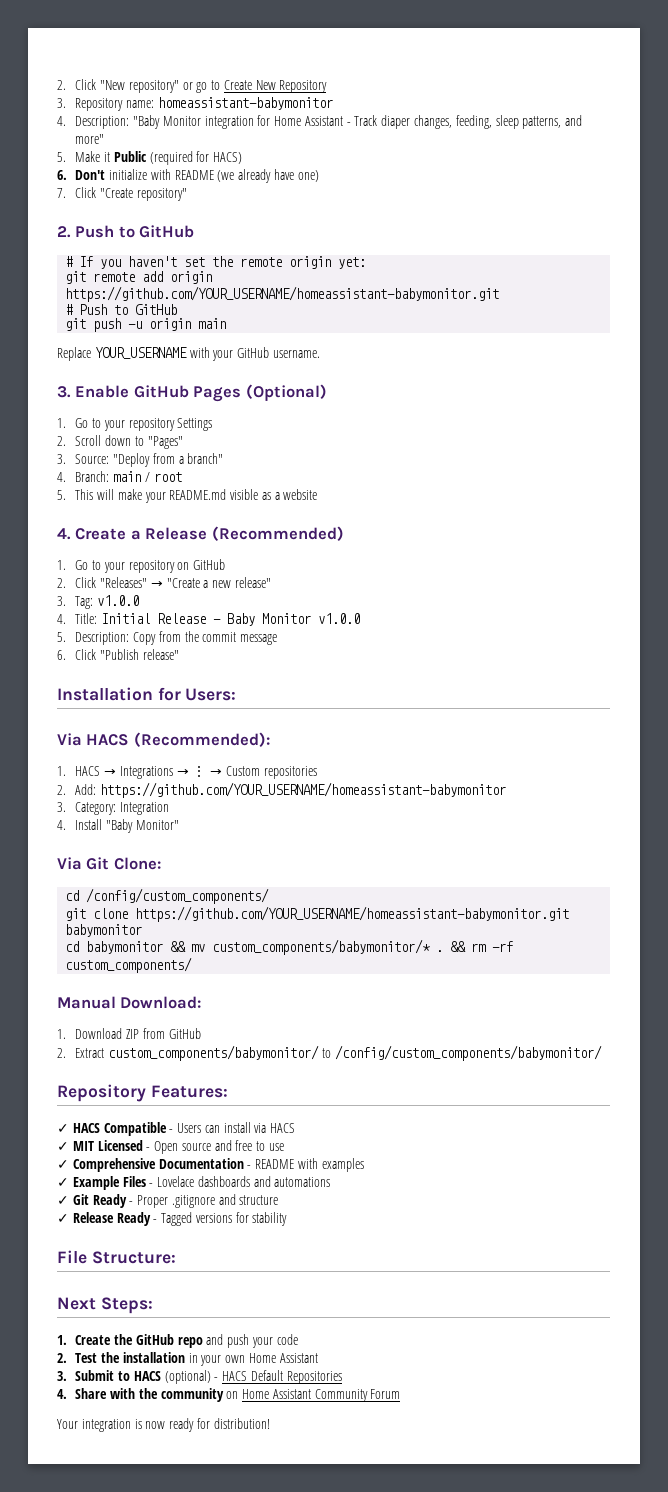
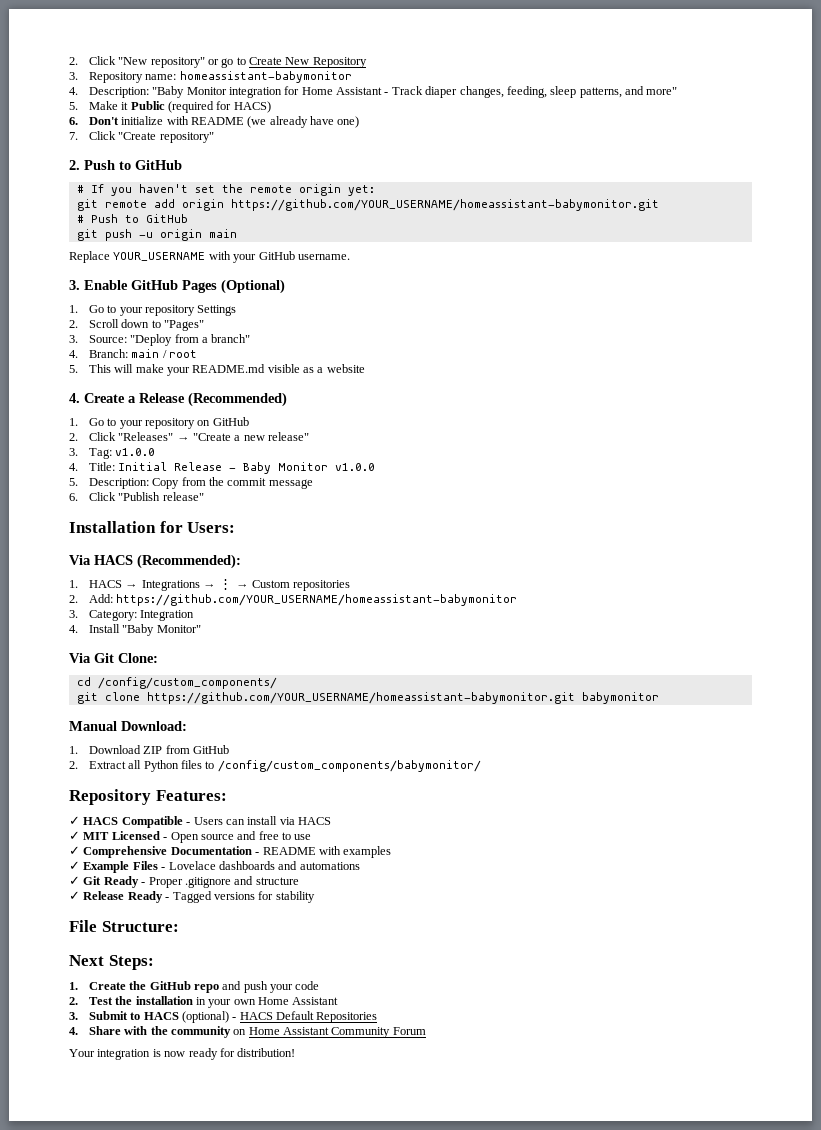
- cd babymonitor && mv custom_components/babymonitor/* . && rm -rf custom_components/
- 2. Extract custom_components/babymonitor/ to /config/custom_components/babymonitor/
+ 2. Extract all Python files to /config/custom_components/babymonitor/

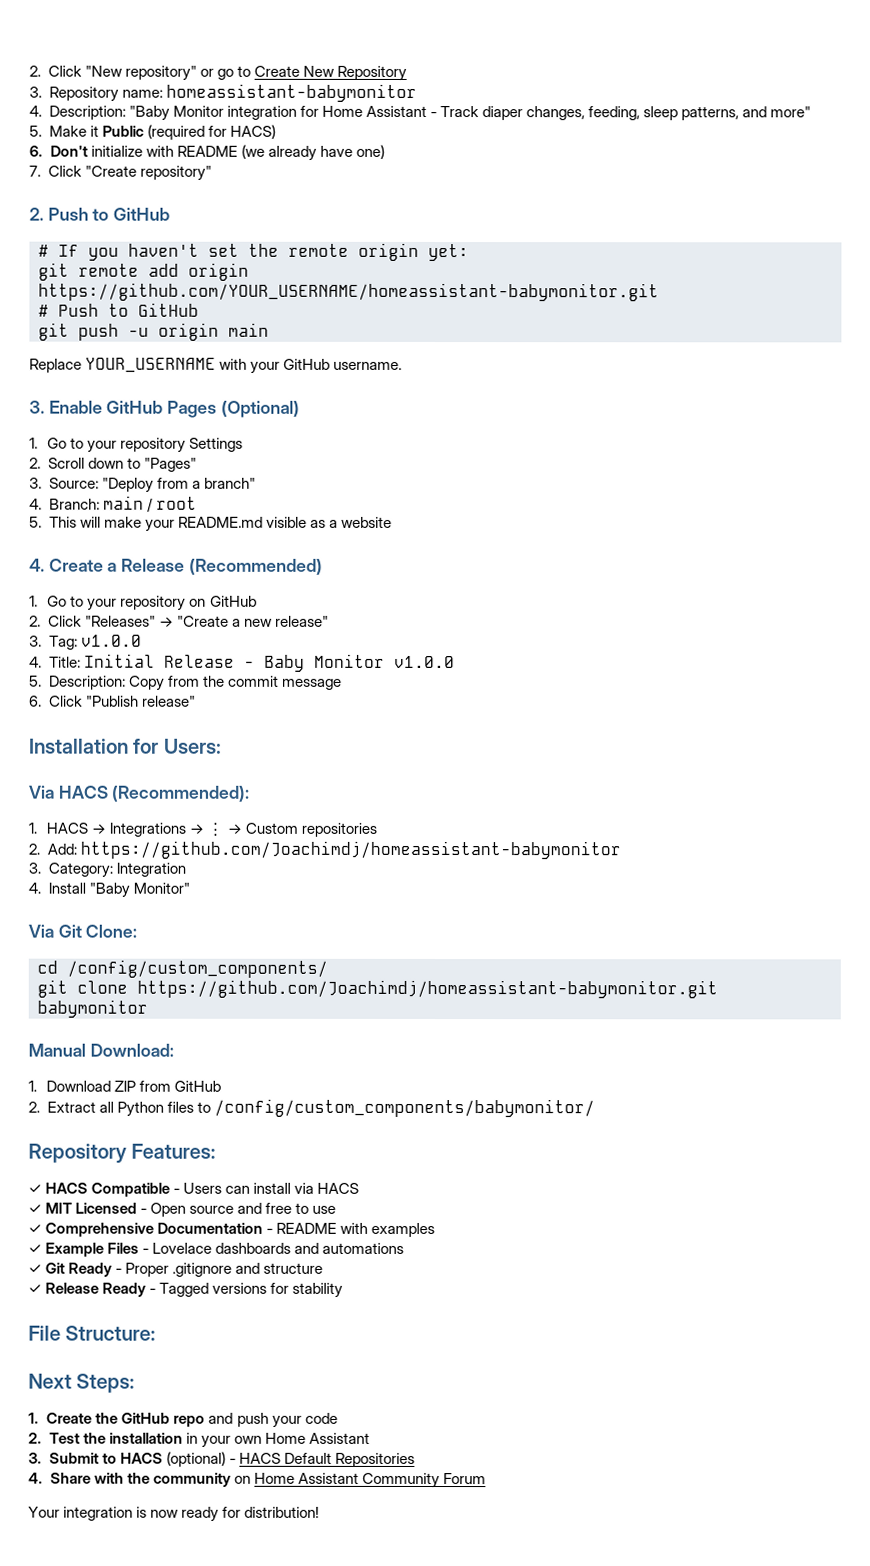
- 2. Add: https://github.com/YOUR_USERNAME/homeassistant-babymonitor
+ 2. Add: https://github.com/Joachimdj/homeassistant-babymonitor
- git clone https://github.com/YOUR_USERNAME/homeassistant-babymonitor.git babymonitor
+ git clone https://github.com/Joachimdj/homeassistant-babymonitor.git babymonitor

